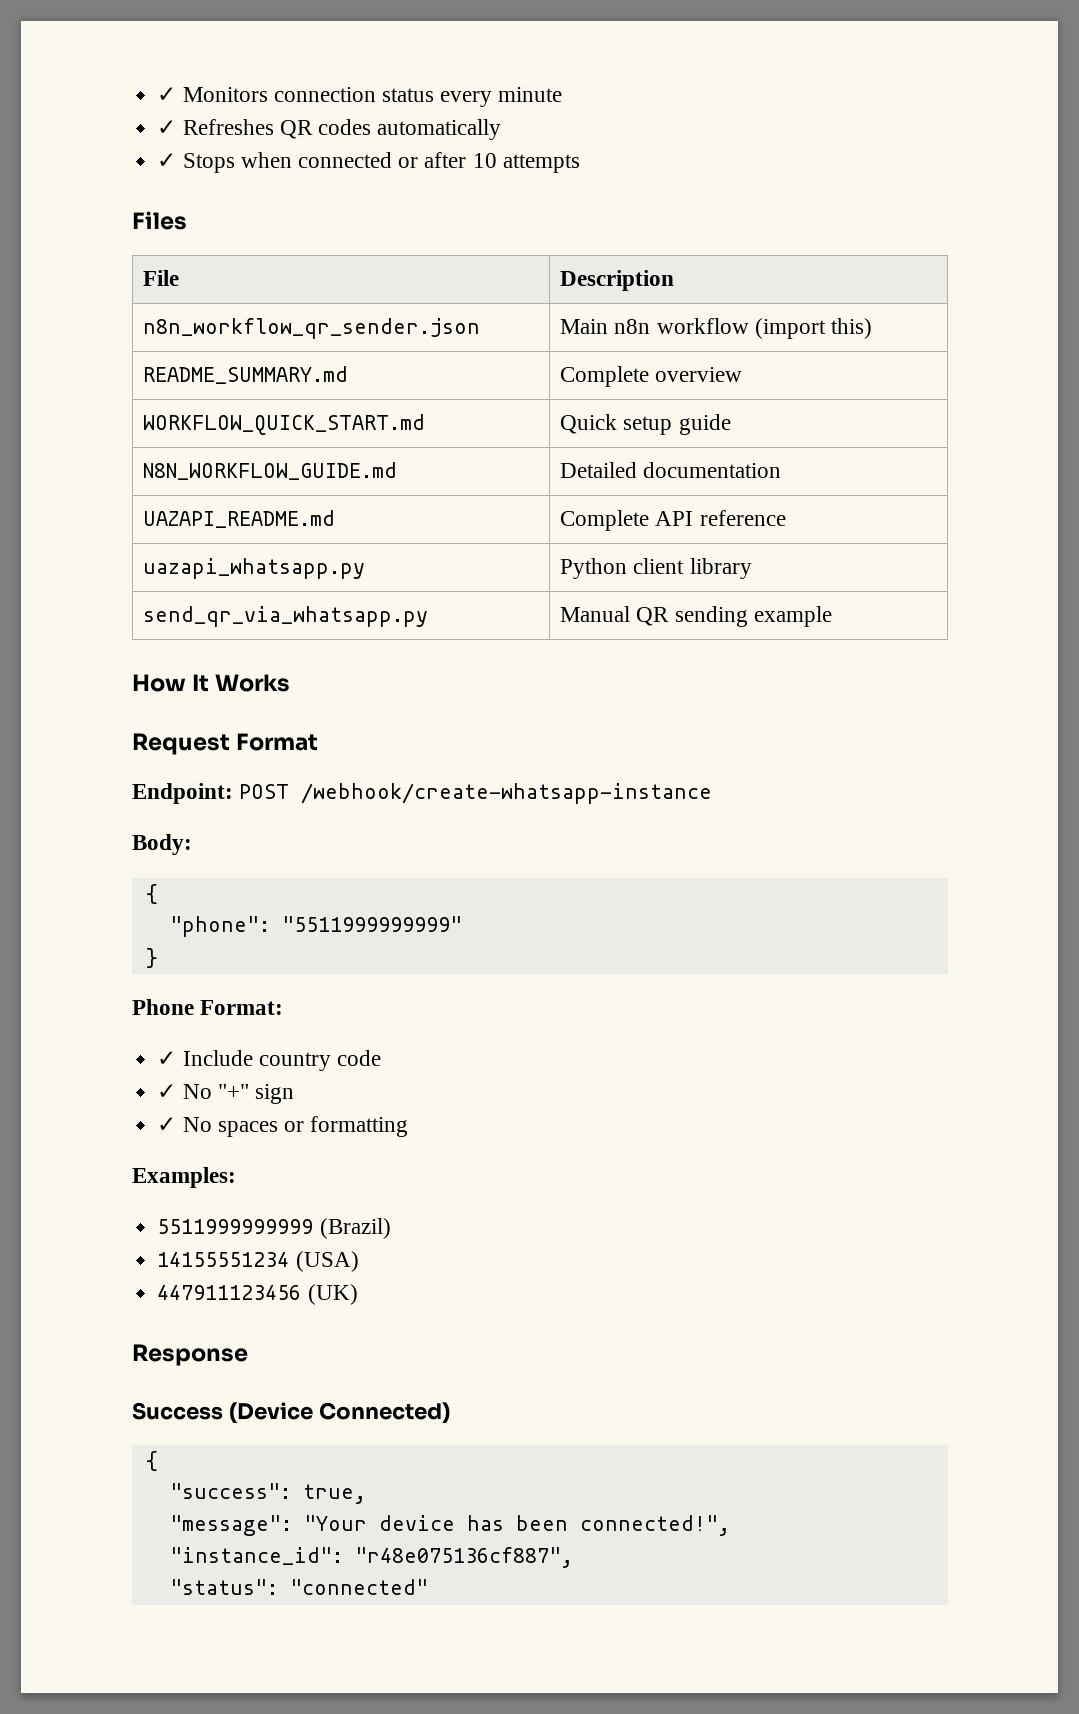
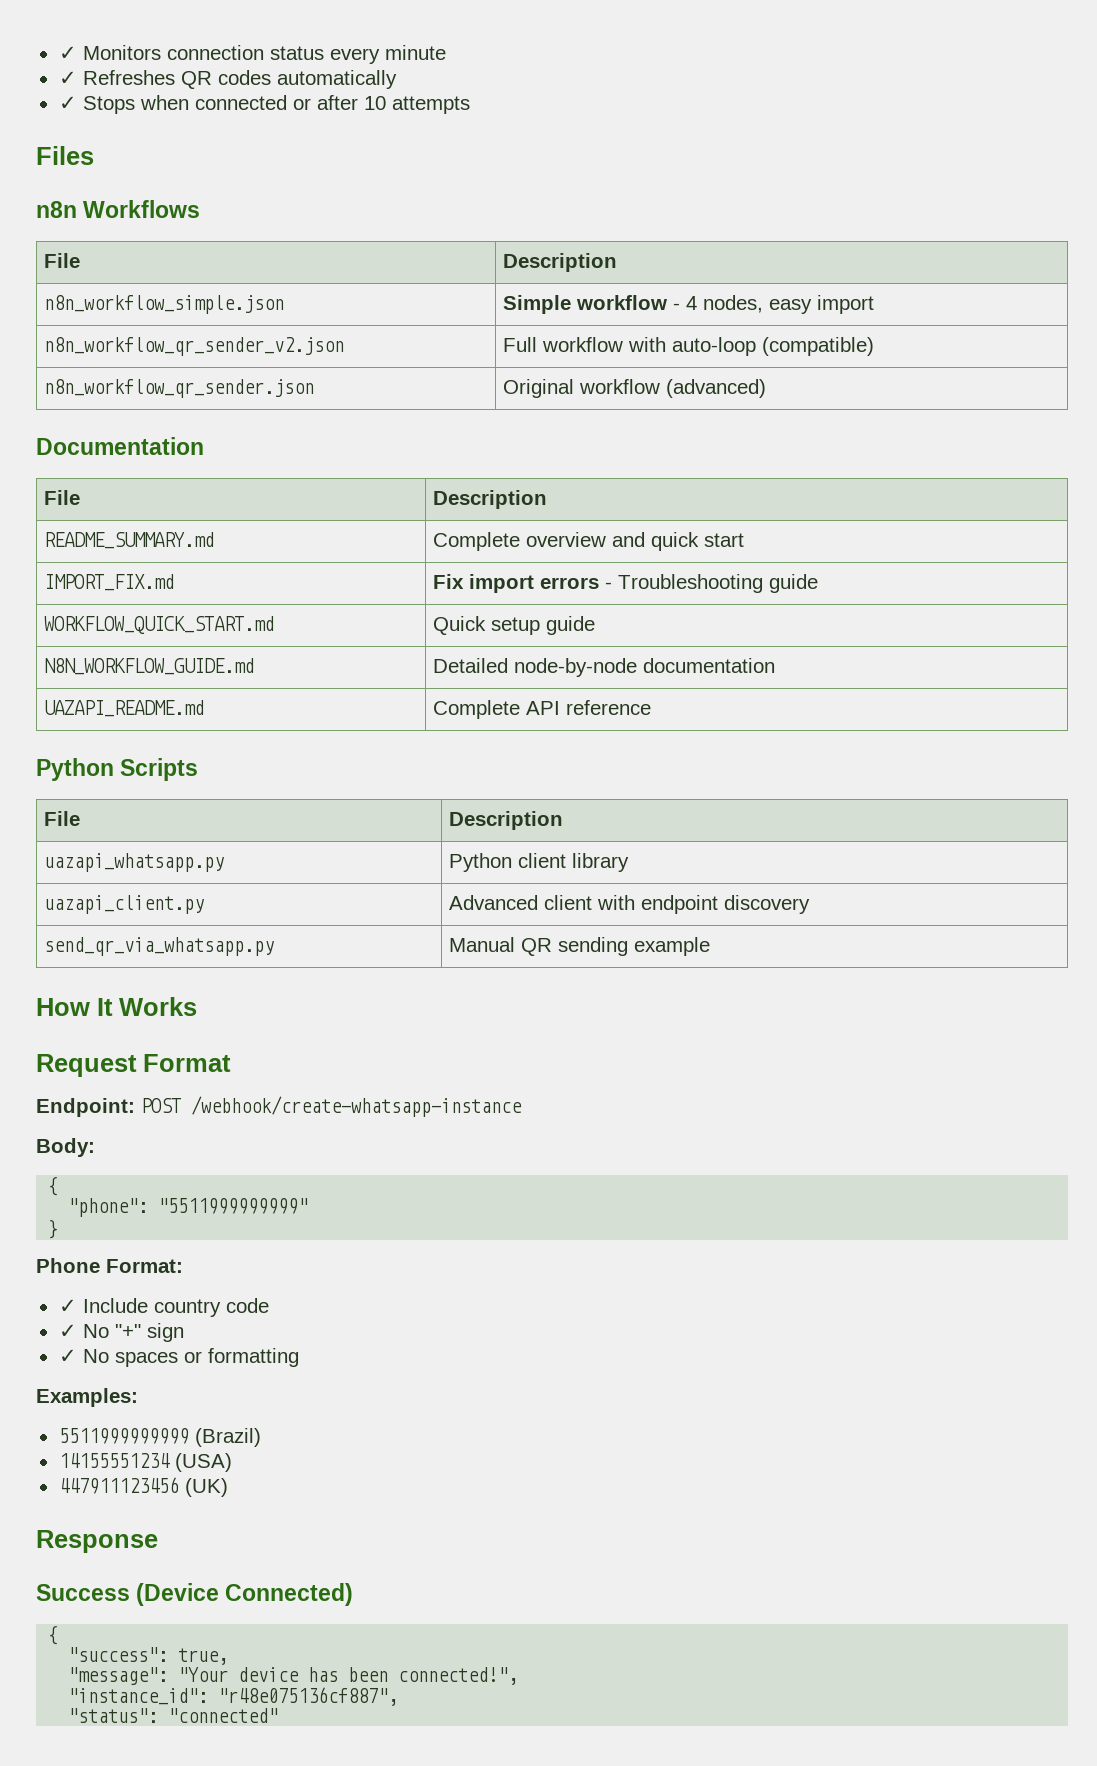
+ n8n Workflows
  File | Description
- n8n_workflow_qr_sender.json | Main n8n workflow (import this)
- README_SUMMARY.md | Complete overview
+ n8n_workflow_simple.json | Simple workflow - 4 nodes, easy import
+ n8n_workflow_qr_sender_v2.json | Full workflow with auto-loop (compatible)
+ n8n_workflow_qr_sender.json | Original workflow (advanced)
+ Documentation
+ File | Description
+ README_SUMMARY.md | Complete overview and quick start
+ IMPORT_FIX.md | Fix import errors - Troubleshooting guide
- N8N_WORKFLOW_GUIDE.md | Detailed documentation
+ N8N_WORKFLOW_GUIDE.md | Detailed node-by-node documentation
+ Python Scripts
+ File | Description
+ uazapi_client.py | Advanced client with endpoint discovery

